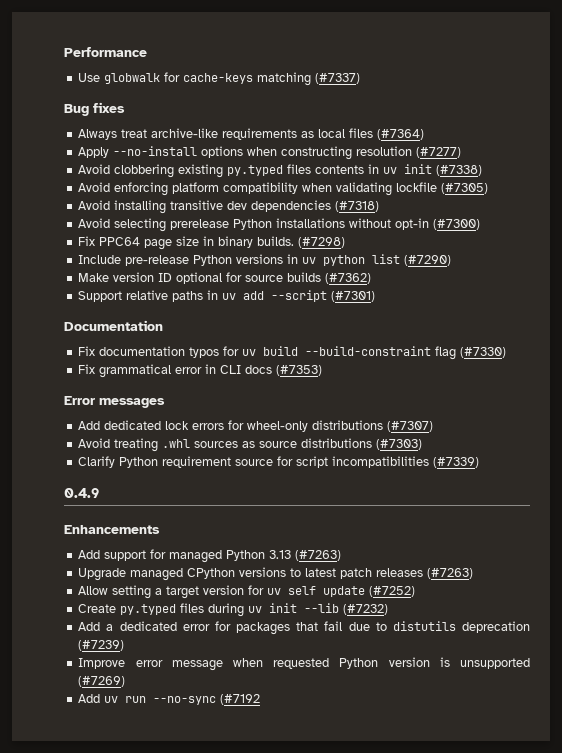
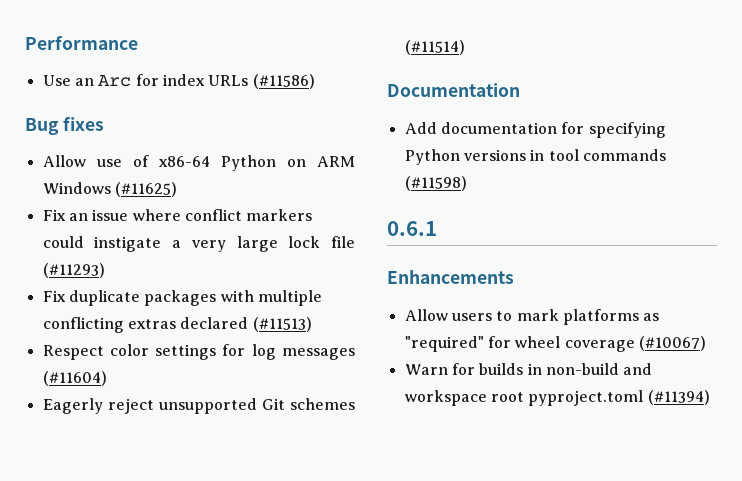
- Use globwalk for cache-keys matching (#7337)
+ Use an Arc for index URLs (#11586)
  Bug fixes
- Always treat archive-like requirements as local files (#7364)
- Apply --no-install options when constructing resolution (#7277)
- Avoid clobbering existing py.typed files contents in uv init (#7338)
- Avoid enforcing platform compatibility when validating lockfile (#7305)
- Avoid installing transitive dev dependencies (#7318)
- Avoid selecting prerelease Python installations without opt-in (#7300)
- Fix PPC64 page size in binary builds. (#7298)
- Include pre-release Python versions in uv python list (#7290)
- Make version ID optional for source builds (#7362)
- Support relative paths in uv add --script (#7301)
+ Allow use of x86-64 Python on ARM Windows (#11625)
+ Fix an issue where conflict markers could instigate a very large lock file (#11293)
+ Fix duplicate packages with multiple conflicting extras declared (#11513)
+ Respect color settings for log messages (#11604)
+ Eagerly reject unsupported Git schemes (#11514)
  Documentation
- Fix documentation typos for uv build --build-constraint flag (#7330)
- Fix grammatical error in CLI docs (#7353)
- Error messages
- Add dedicated lock errors for wheel-only distributions (#7307)
- Avoid treating .whl sources as source distributions (#7303)
- Clarify Python requirement source for script incompatibilities (#7339)
- 0.4.9
+ Add documentation for specifying Python versions in tool commands (#11598)
+ 0.6.1
  Enhancements
- Add support for managed Python 3.13 (#7263)
- Upgrade managed CPython versions to latest patch releases (#7263)
- Allow setting a target version for uv self update (#7252)
- Create py.typed files during uv init --lib (#7232)
- Add a dedicated error for packages that fail due to distutils deprecation (#7239)
- Improve error message when requested Python version is unsupported (#7269)
- Add uv run --no-sync (#7192
+ Allow users to mark platforms as "required" for wheel coverage (#10067)
+ Warn for builds in non-build and workspace root pyproject.toml (#11394)

